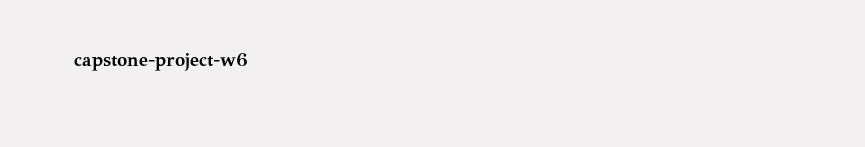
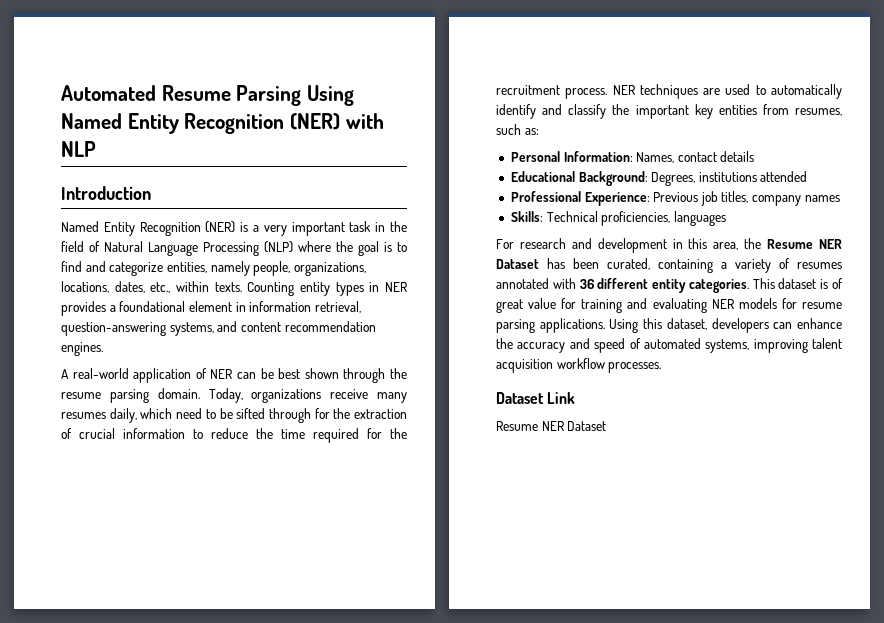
- capstone-project-w6
+ Automated Resume Parsing Using Named Entity Recognition (NER) with NLP
+ Introduction
+ Named Entity Recognition (NER) is a very important task in the field of Natural Language Processing (NLP) where the goal is to find and categorize entities, namely people, organizations, locations, dates, etc., within texts. Counting entity types in NER provides a foundational element in information retrieval, question-answering systems, and content recommendation engines.
+ A real-world application of NER can be best shown through the resume parsing domain. Today, organizations receive many resumes daily, which need to be sifted through for the extraction of crucial information to reduce the time required for the recruitment process. NER techniques are used to automatically identify and classify the important key entities from resumes, such as:
+ Personal Information: Names, contact details
+ Educational Background: Degrees, institutions attended
+ Professional Experience: Previous job titles, company names
+ Skills: Technical proficiencies, languages
+ For research and development in this area, the Resume NER Dataset has been curated, containing a variety of resumes annotated with 36 different entity categories. This dataset is of great value for training and evaluating NER models for resume parsing applications. Using this dataset, developers can enhance the accuracy and speed of automated systems, improving talent acquisition workflow processes.
+ Dataset Link
+ Resume NER Dataset

